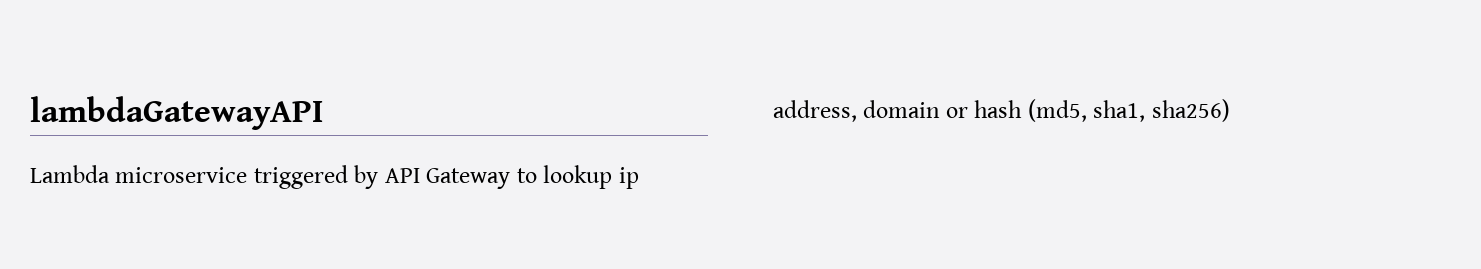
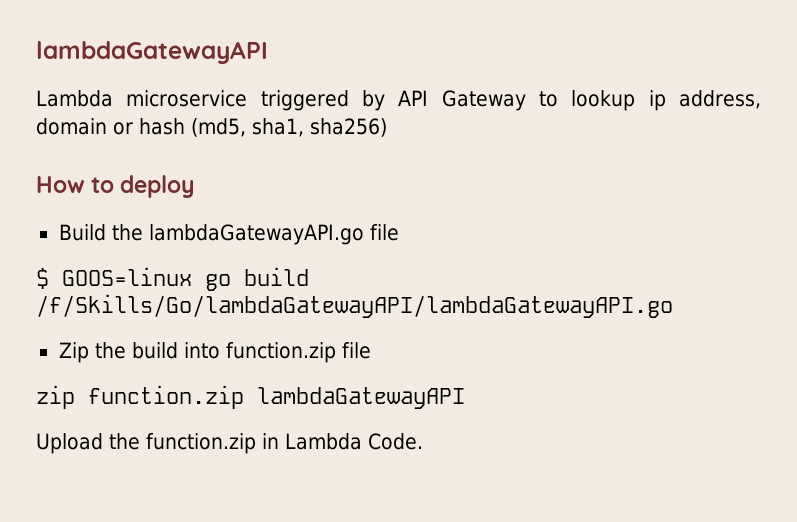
+ How to deploy
+ Build the lambdaGatewayAPI.go file
+ $ GOOS=linux go build /f/Skills/Go/lambdaGatewayAPI/lambdaGatewayAPI.go
+ Zip the build into function.zip file
+ zip function.zip lambdaGatewayAPI
+ Upload the function.zip in Lambda Code.

